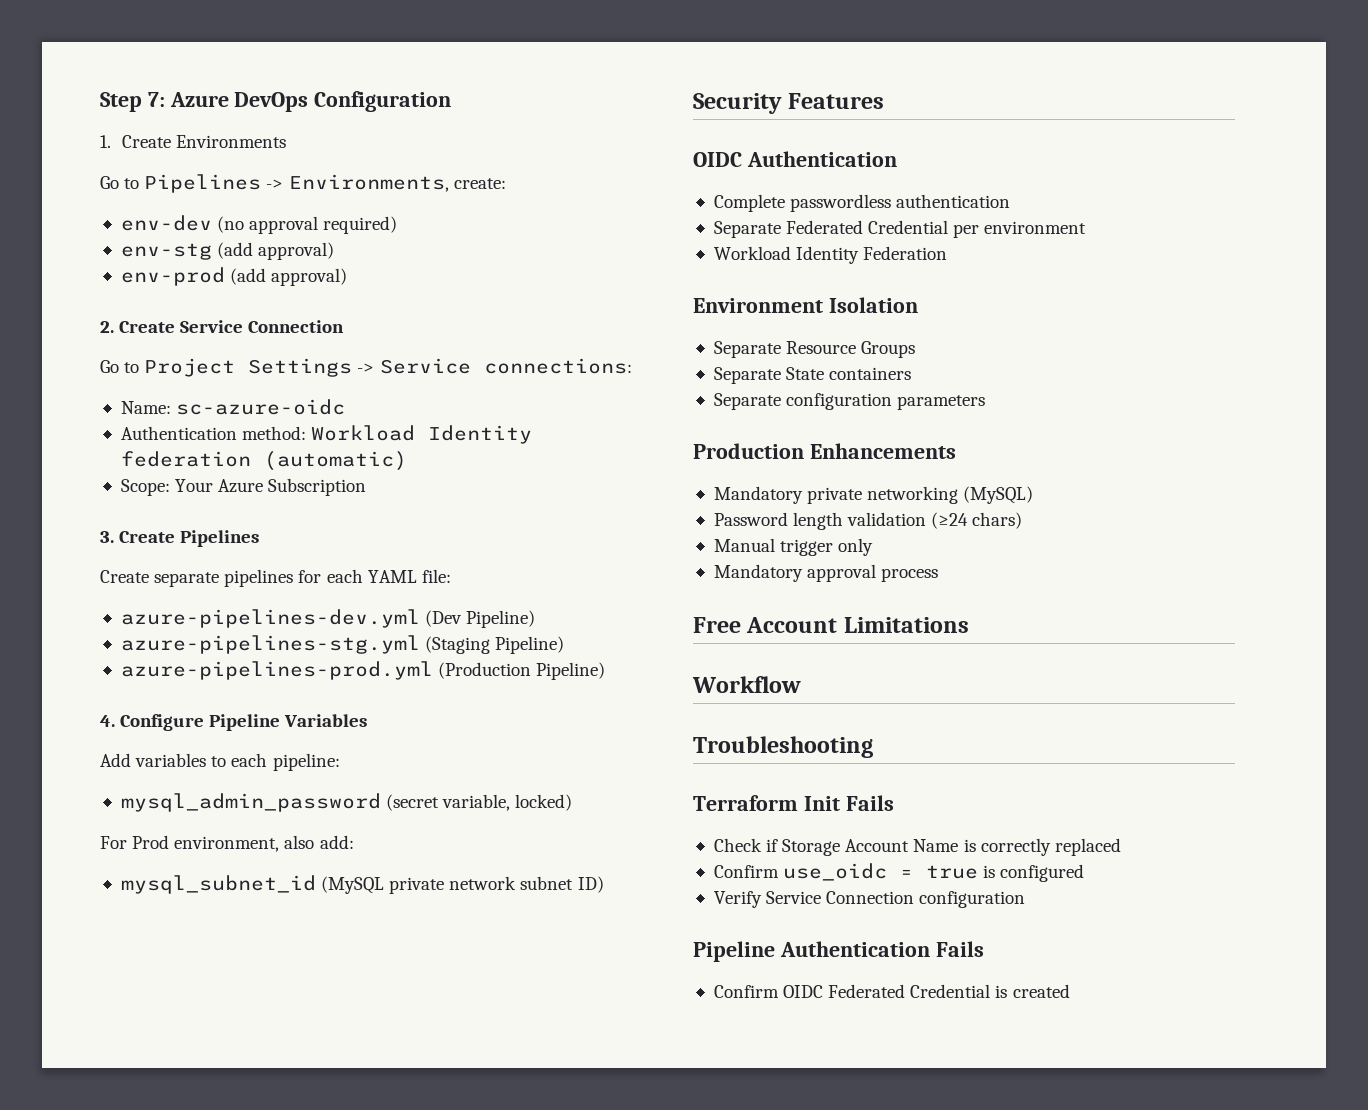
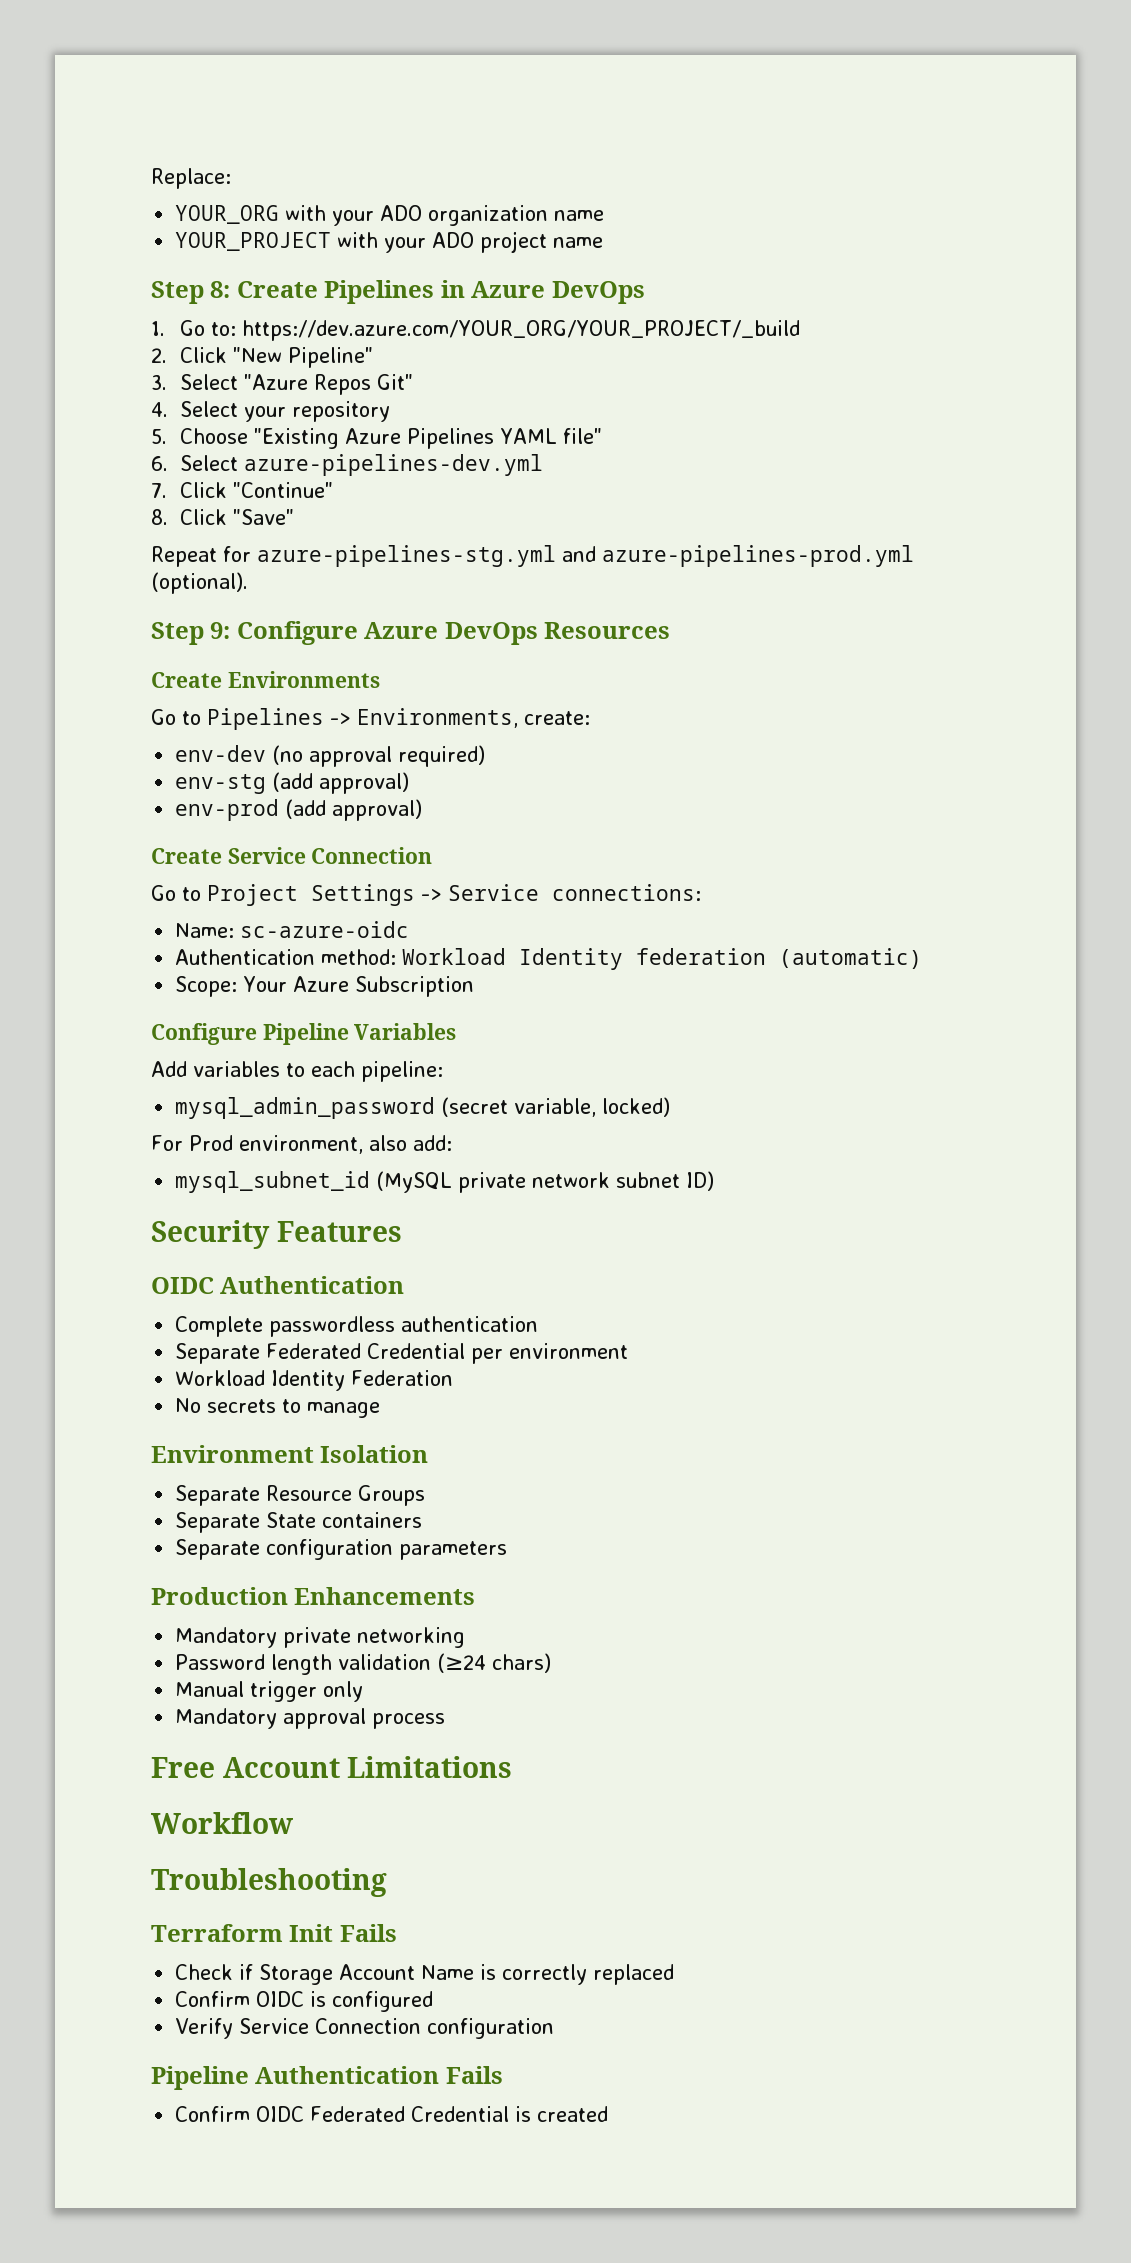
- Step 7: Azure DevOps Configuration
+ Replace:
+ YOUR_ORG with your ADO organization name
+ YOUR_PROJECT with your ADO project name
+ Step 8: Create Pipelines in Azure DevOps
- 1. Create Environments
+ 1. Go to: https://dev.azure.com/YOUR_ORG/YOUR_PROJECT/_build
+ 2. Click "New Pipeline"
+ 3. Select "Azure Repos Git"
+ 4. Select your repository
+ 5. Choose "Existing Azure Pipelines YAML file"
+ 6. Select azure-pipelines-dev.yml
+ 7. Click "Continue"
+ 8. Click "Save"
+ Repeat for azure-pipelines-stg.yml and azure-pipelines-prod.yml (optional).
+ Step 9: Configure Azure DevOps Resources
+ Create Environments
- 2. Create Service Connection
+ Create Service Connection
- 3. Create Pipelines
- Create separate pipelines for each YAML file:
- azure-pipelines-dev.yml (Dev Pipeline)
- azure-pipelines-stg.yml (Staging Pipeline)
- azure-pipelines-prod.yml (Production Pipeline)
- 4. Configure Pipeline Variables
+ Configure Pipeline Variables
+ No secrets to manage
- Mandatory private networking (MySQL)
+ Mandatory private networking
- Confirm use_oidc = true is configured
+ Confirm OIDC is configured

